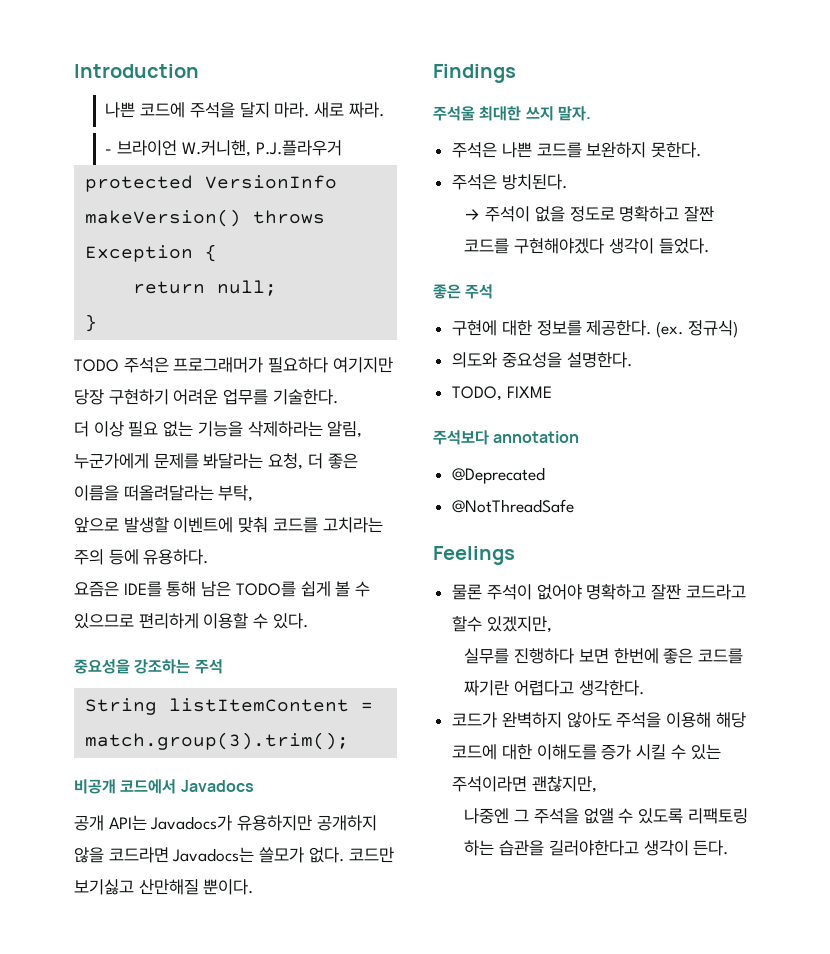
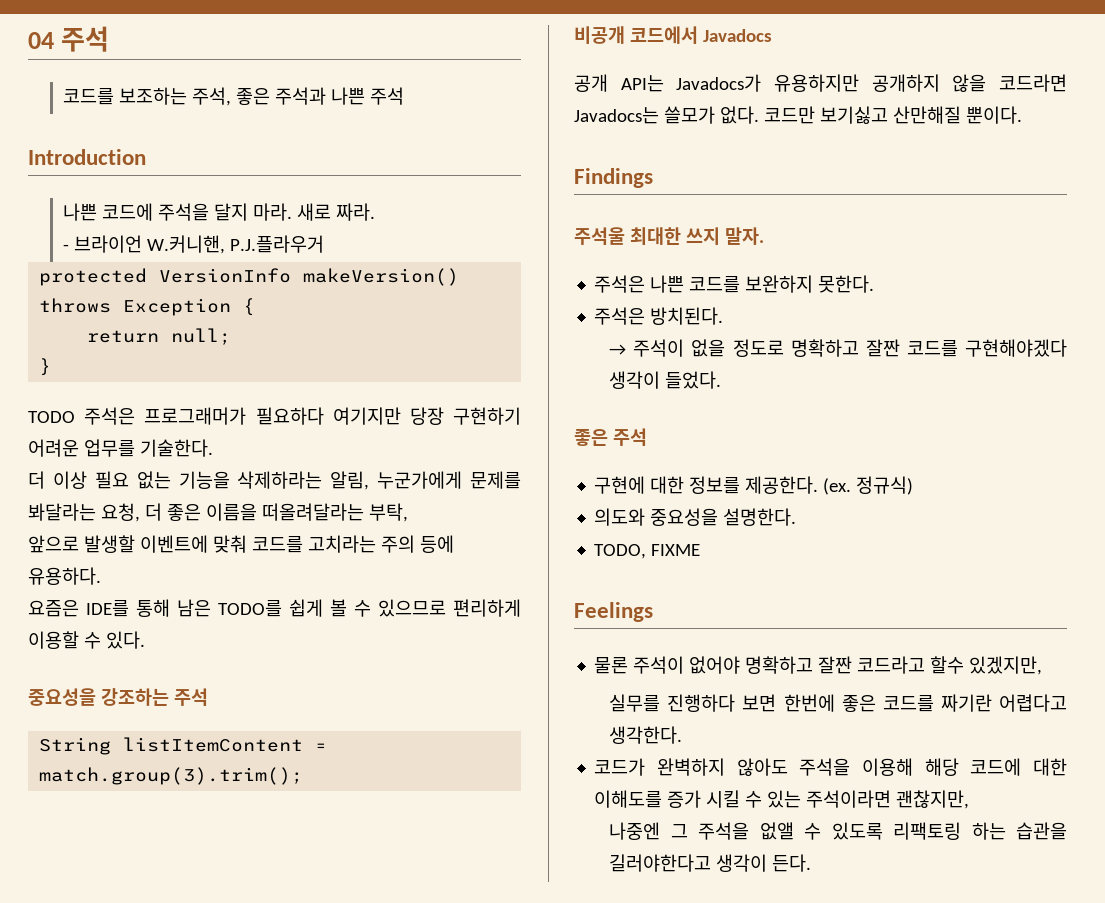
+ 04 주석
+ 코드를 보조하는 주석, 좋은 주석과 나쁜 주석
- 주석보다 annotation
- @Deprecated
- @NotThreadSafe

